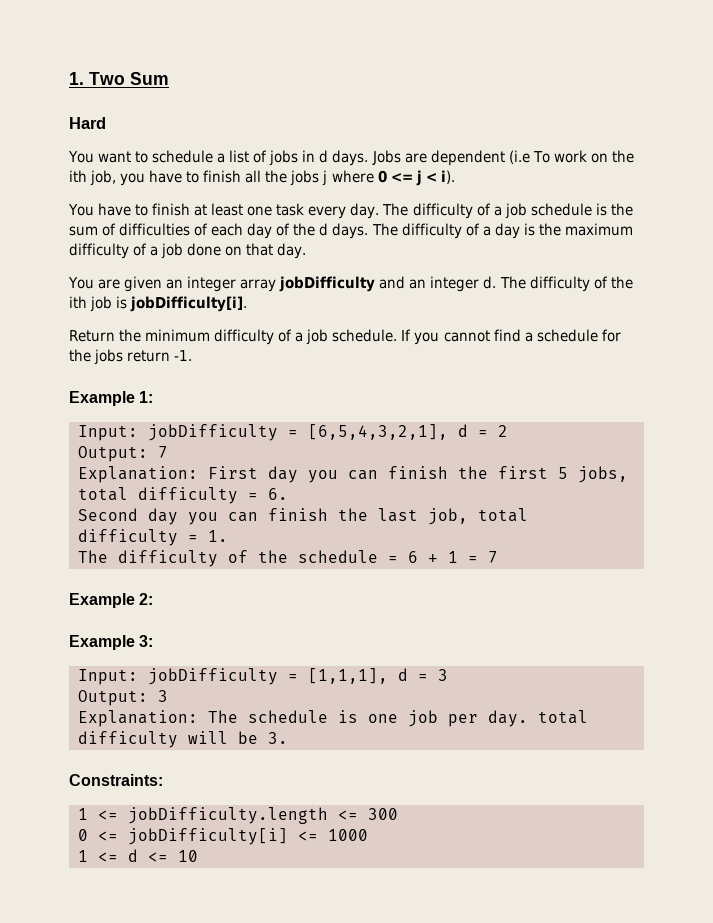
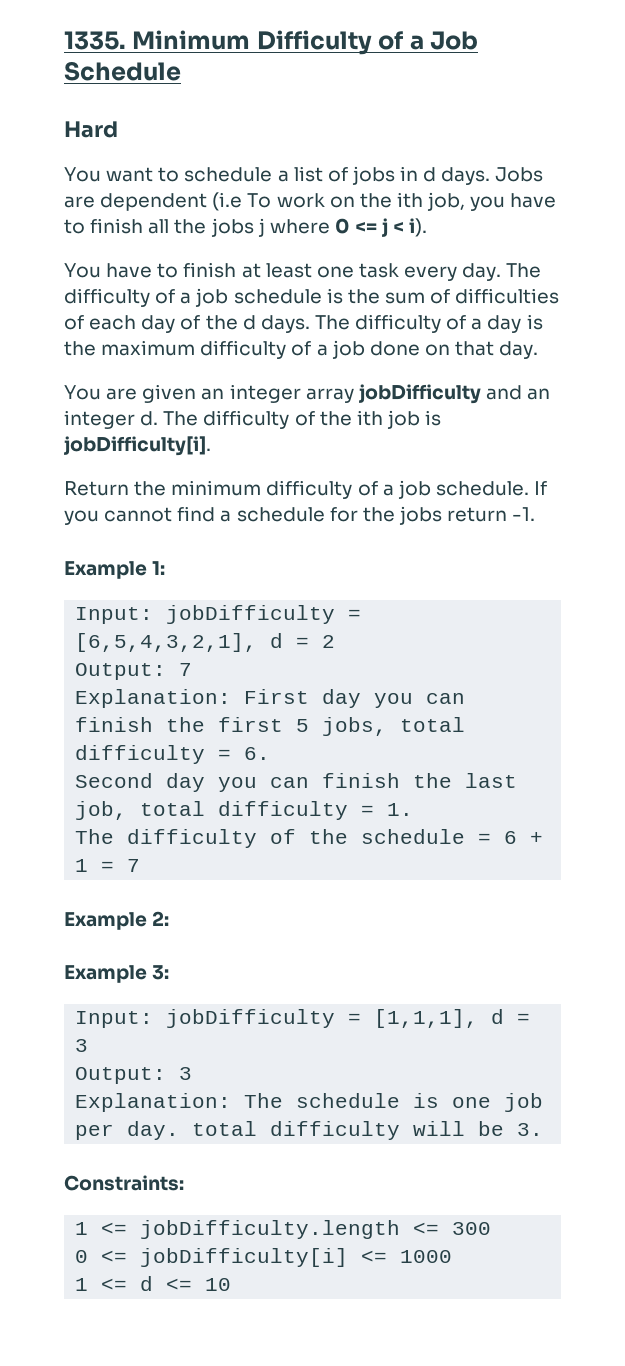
- 1. Two Sum
+ 1335. Minimum Difficulty of a Job Schedule

